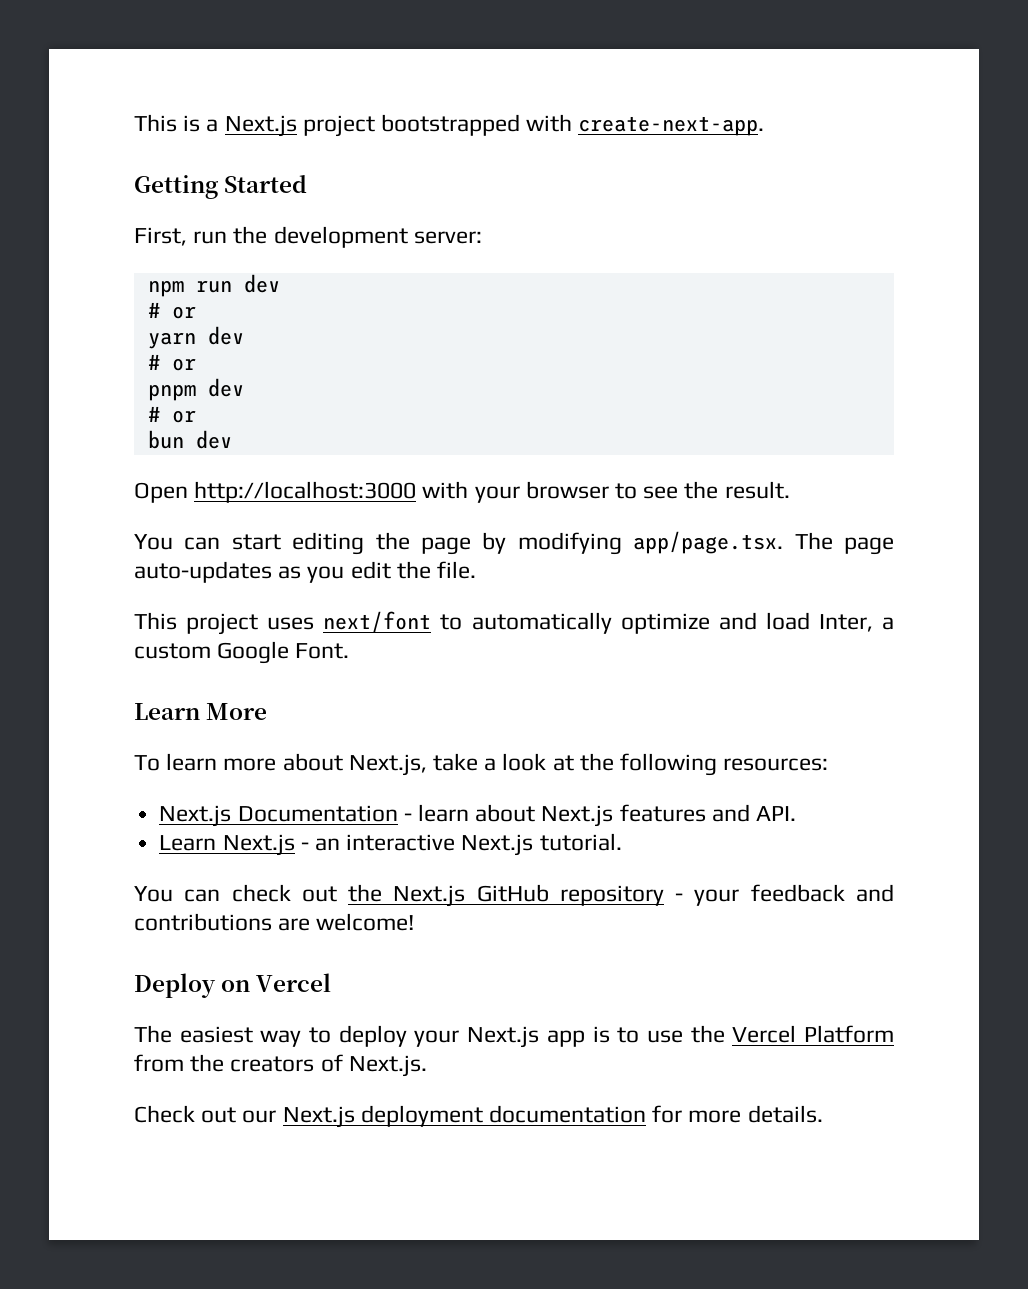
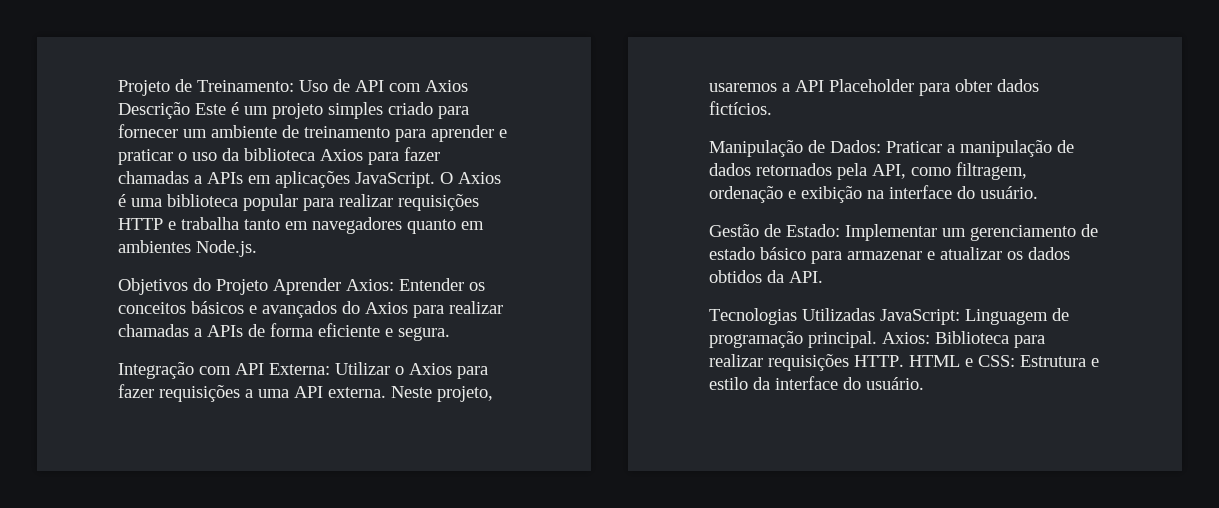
- This is a Next.js project bootstrapped with create-next-app.
- Getting Started
- First, run the development server:
- npm run dev
- # or
- yarn dev
- # or
- pnpm dev
- # or
- bun dev
- Open http://localhost:3000 with your browser to see the result.
- You can start editing the page by modifying app/page.tsx. The page auto-updates as you edit the file.
- This project uses next/font to automatically optimize and load Inter, a custom Google Font.
- Learn More
- To learn more about Next.js, take a look at the following resources:
- Next.js Documentation - learn about Next.js features and API.
- Learn Next.js - an interactive Next.js tutorial.
- You can check out the Next.js GitHub repository - your feedback and contributions are welcome!
- Deploy on Vercel
- The easiest way to deploy your Next.js app is to use the Vercel Platform from the creators of Next.js.
- Check out our Next.js deployment documentation for more details.
+ Projeto de Treinamento: Uso de API com Axios Descrição Este é um projeto simples criado para fornecer um ambiente de treinamento para aprender e praticar o uso da biblioteca Axios para fazer chamadas a APIs em aplicações JavaScript. O Axios é uma biblioteca popular para realizar requisições HTTP e trabalha tanto em navegadores quanto em ambientes Node.js.
+ Objetivos do Projeto Aprender Axios: Entender os conceitos básicos e avançados do Axios para realizar chamadas a APIs de forma eficiente e segura.
+ Integração com API Externa: Utilizar o Axios para fazer requisições a uma API externa. Neste projeto, usaremos a API Placeholder para obter dados fictícios.
+ Manipulação de Dados: Praticar a manipulação de dados retornados pela API, como filtragem, ordenação e exibição na interface do usuário.
+ Gestão de Estado: Implementar um gerenciamento de estado básico para armazenar e atualizar os dados obtidos da API.
+ Tecnologias Utilizadas JavaScript: Linguagem de programação principal. Axios: Biblioteca para realizar requisições HTTP. HTML e CSS: Estrutura e estilo da interface do usuário.

